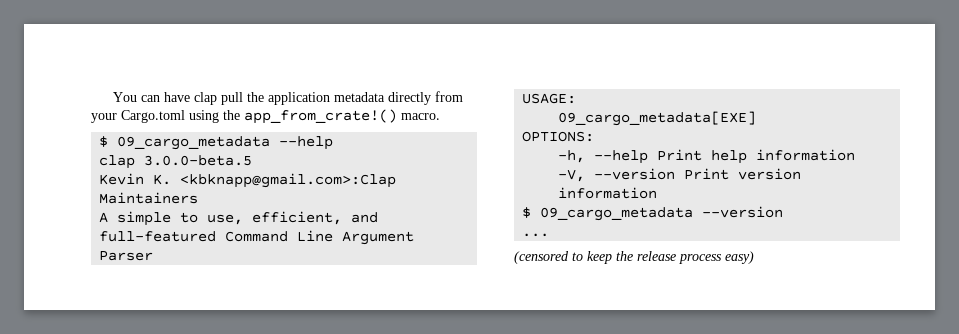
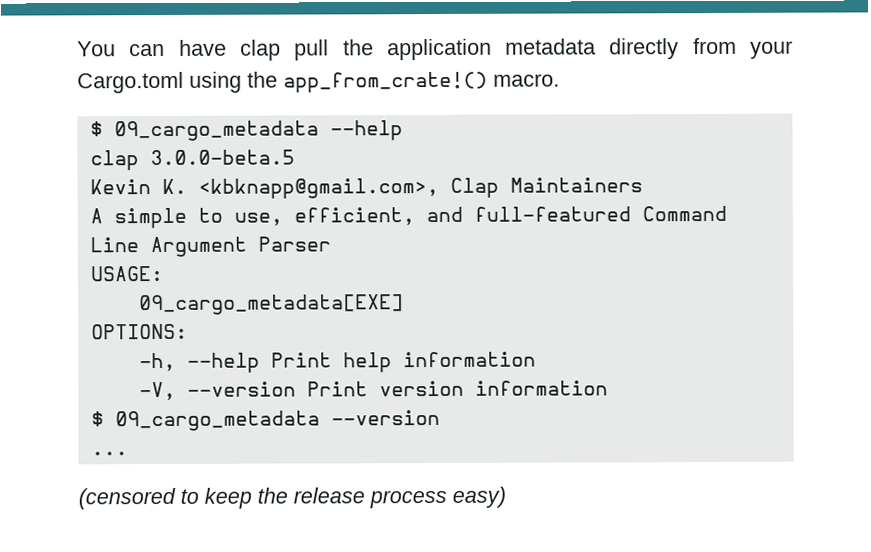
- Kevin K. <kbknapp@gmail.com>:Clap Maintainers
+ Kevin K. <kbknapp@gmail.com>, Clap Maintainers

